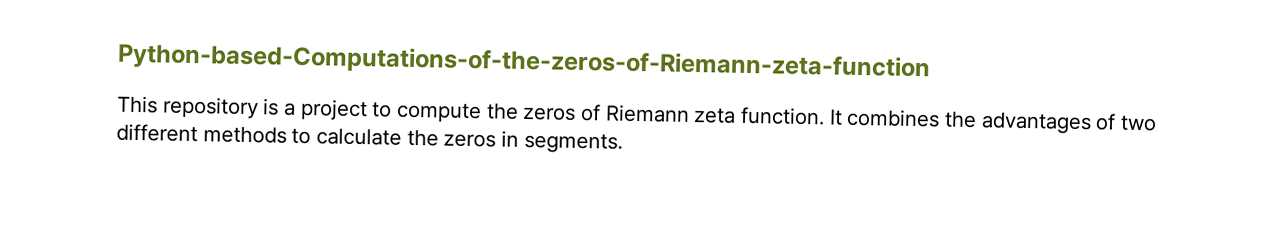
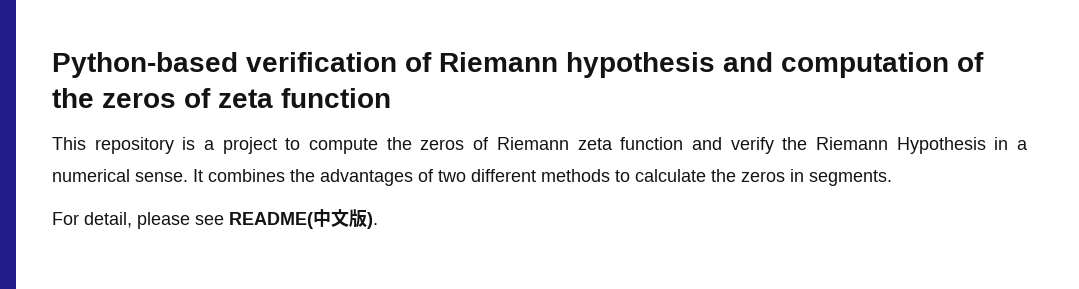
- Python-based-Computations-of-the-zeros-of-Riemann-zeta-function
+ Python-based verification of Riemann hypothesis and computation of the zeros of zeta function
- This repository is a project to compute the zeros of Riemann zeta function.
+ This repository is a project to compute the zeros of Riemann zeta function and verify the Riemann Hypothesis in a numerical sense.
+ For detail, please see README(中文版).

